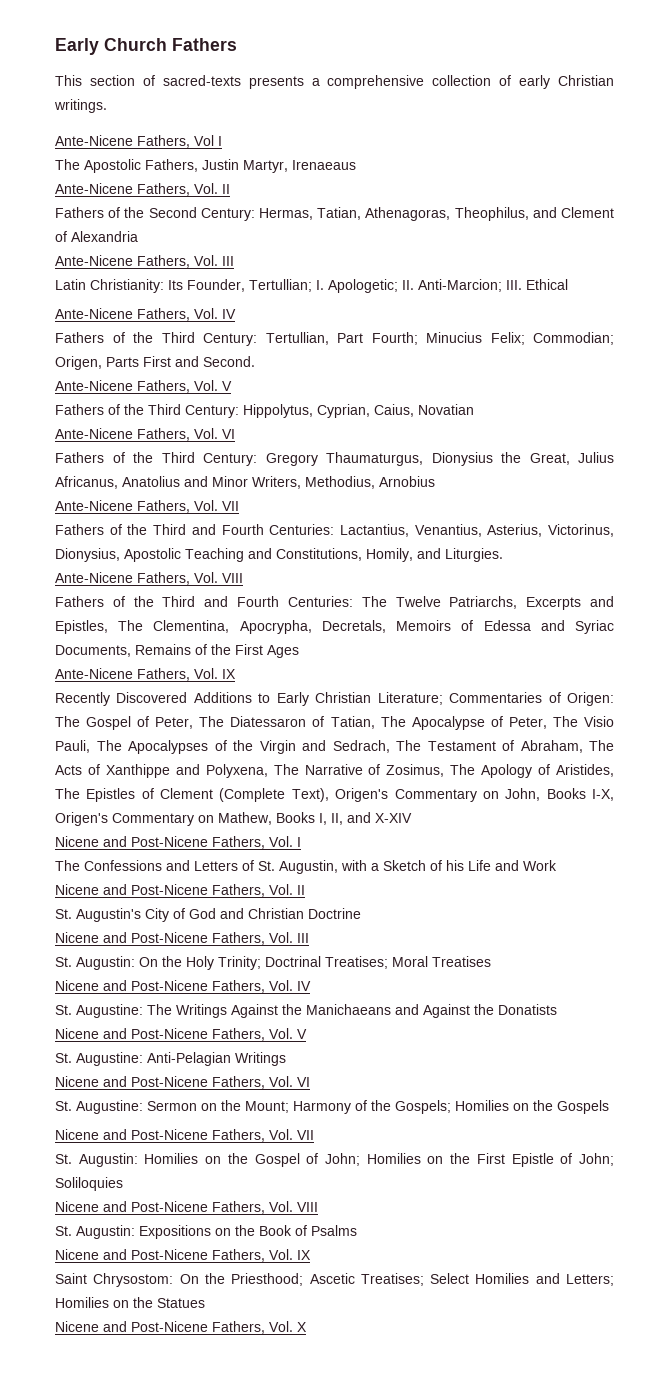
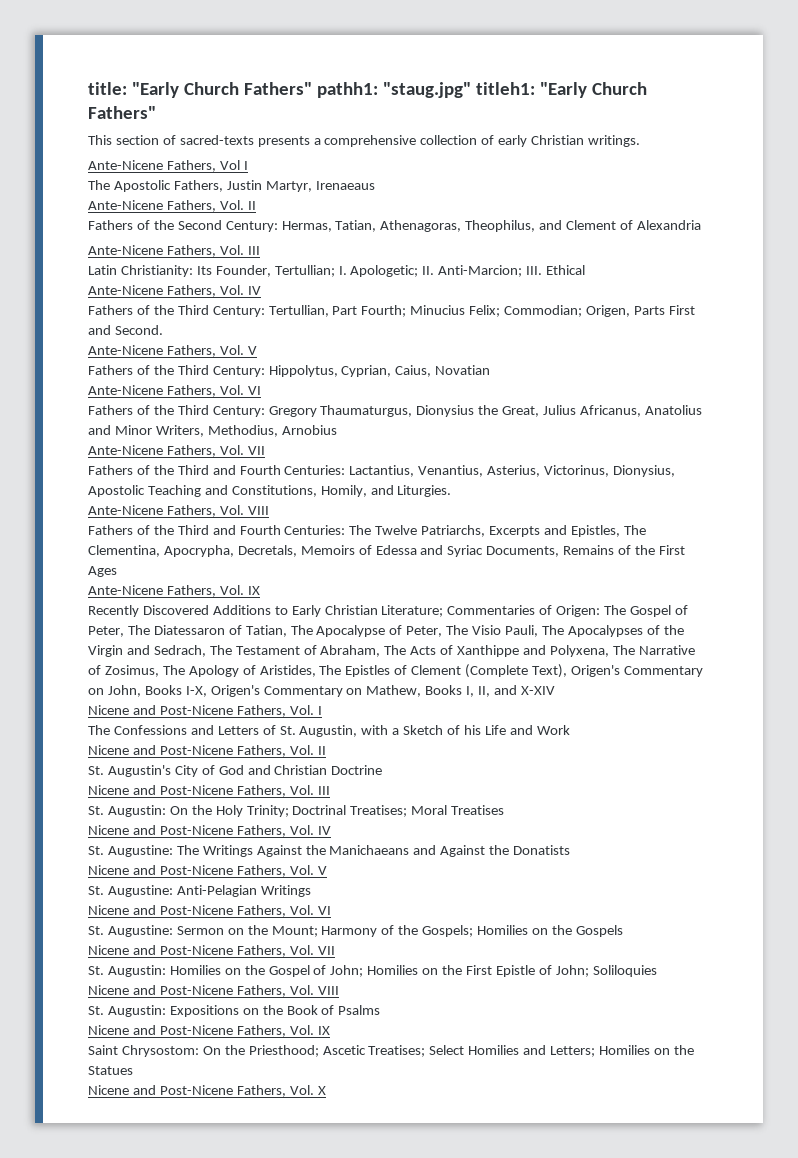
- Early Church Fathers
+ title: "Early Church Fathers" pathh1: "staug.jpg" titleh1: "Early Church Fathers"

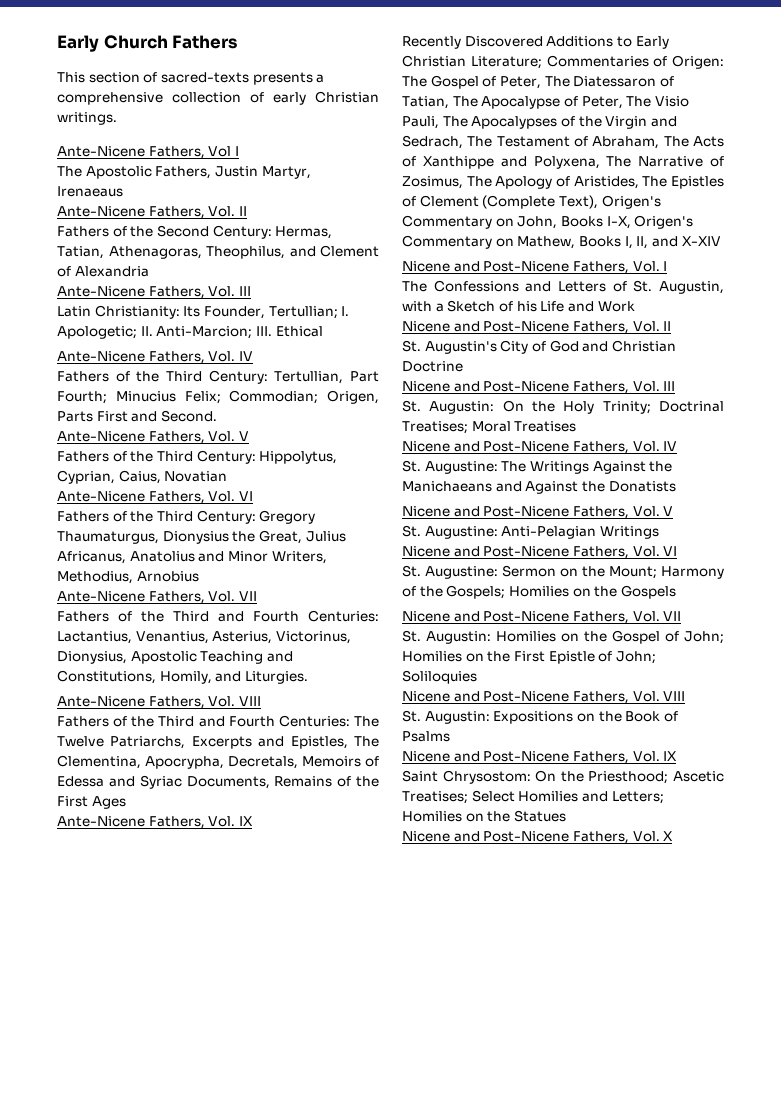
- title: "Early Church Fathers" pathh1: "staug.jpg" titleh1: "Early Church Fathers"
+ Early Church Fathers

